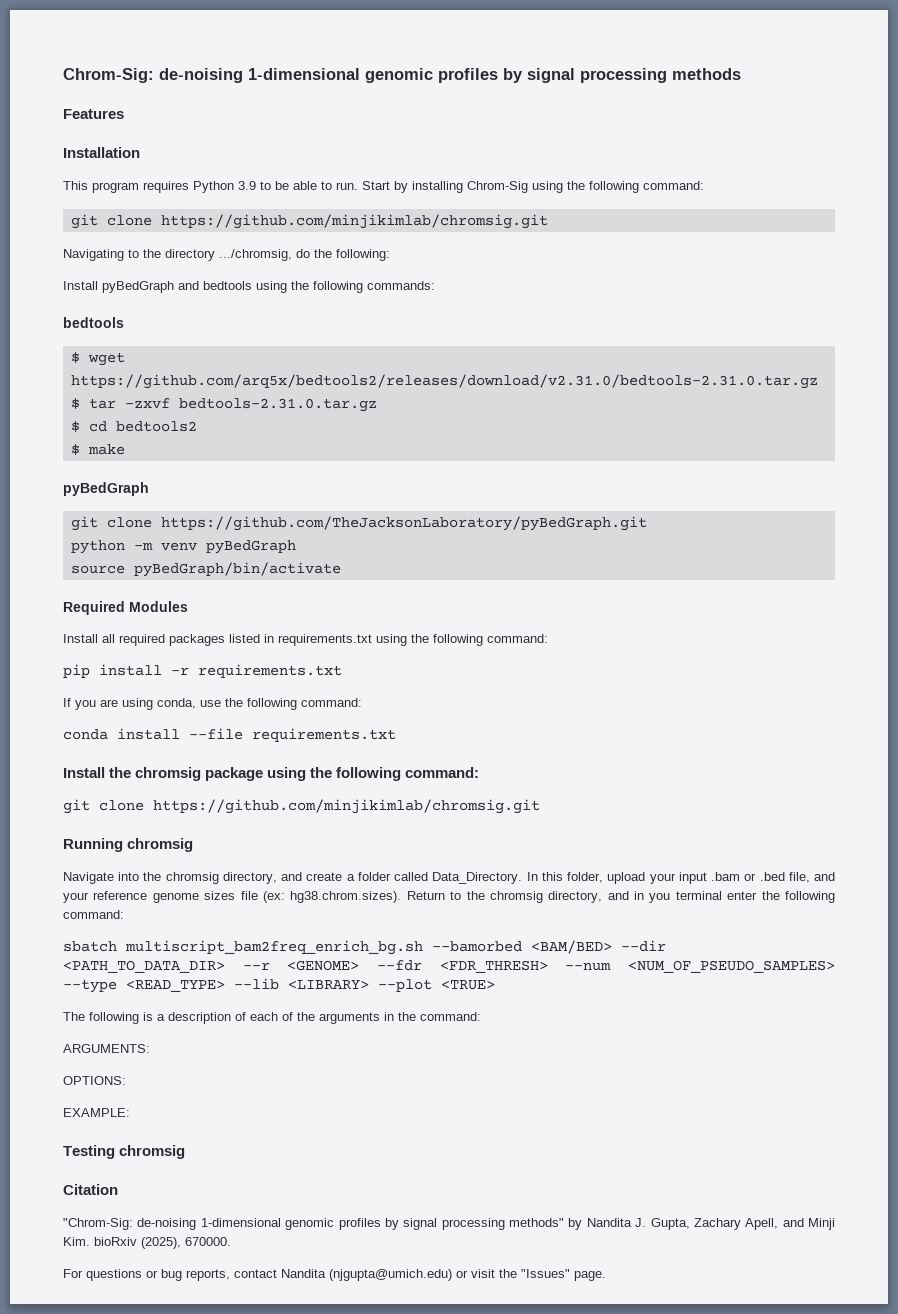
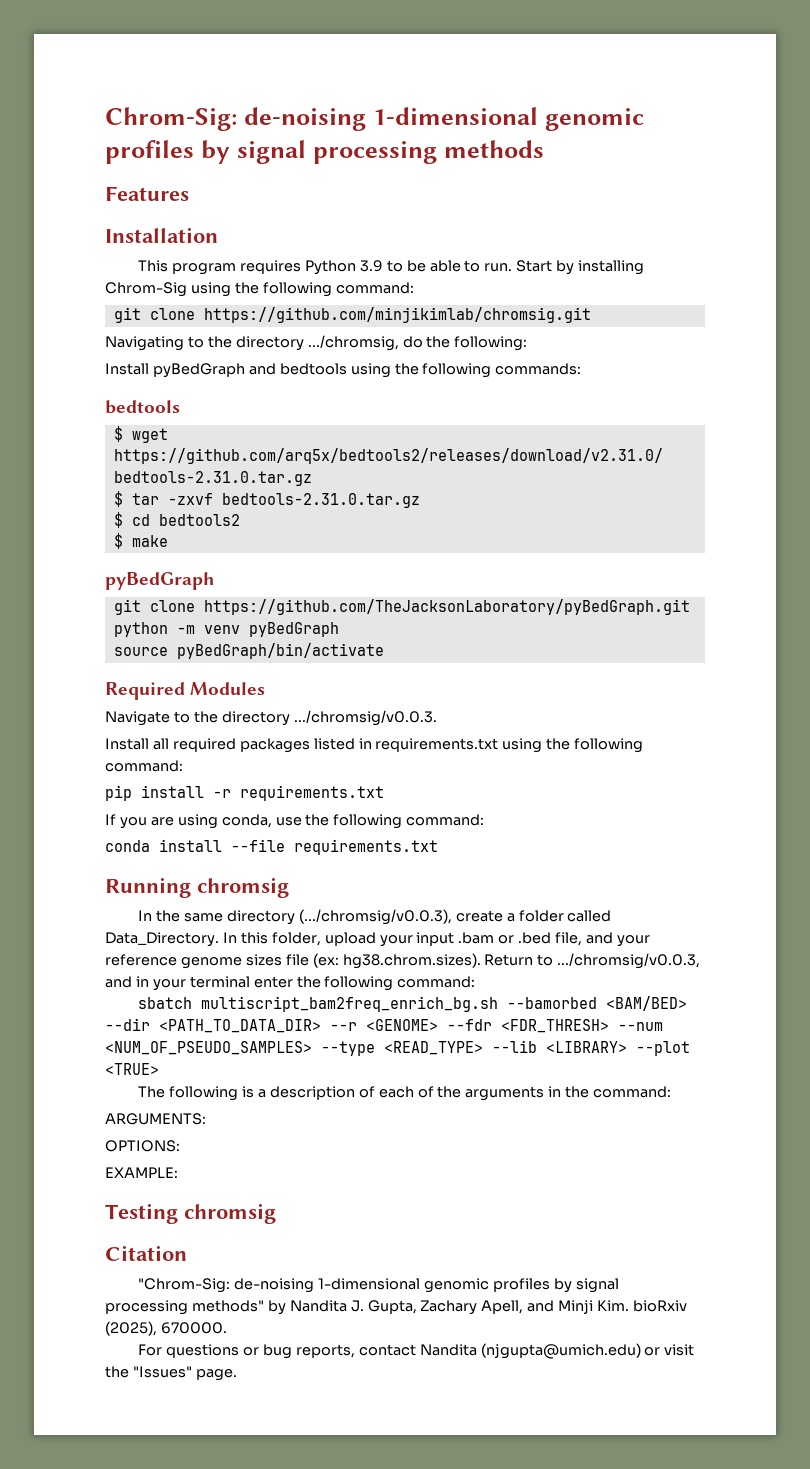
+ Navigate to the directory .../chromsig/v0.0.3.
- Install the chromsig package using the following command:
- git clone https://github.com/minjikimlab/chromsig.git
  Running chromsig
- Navigate into the chromsig directory, and create a folder called Data_Directory.
+ In the same directory (.../chromsig/v0.0.3), create a folder called Data_Directory.
- In this folder, upload your input .bam or .bed file, and your reference genome sizes file (ex: hg38.chrom.sizes). Return to the chromsig directory, and in you terminal enter the following command:
+ In this folder, upload your input .bam or .bed file, and your reference genome sizes file (ex: hg38.chrom.sizes). Return to .../chromsig/v0.0.3, and in your terminal enter the following command:

